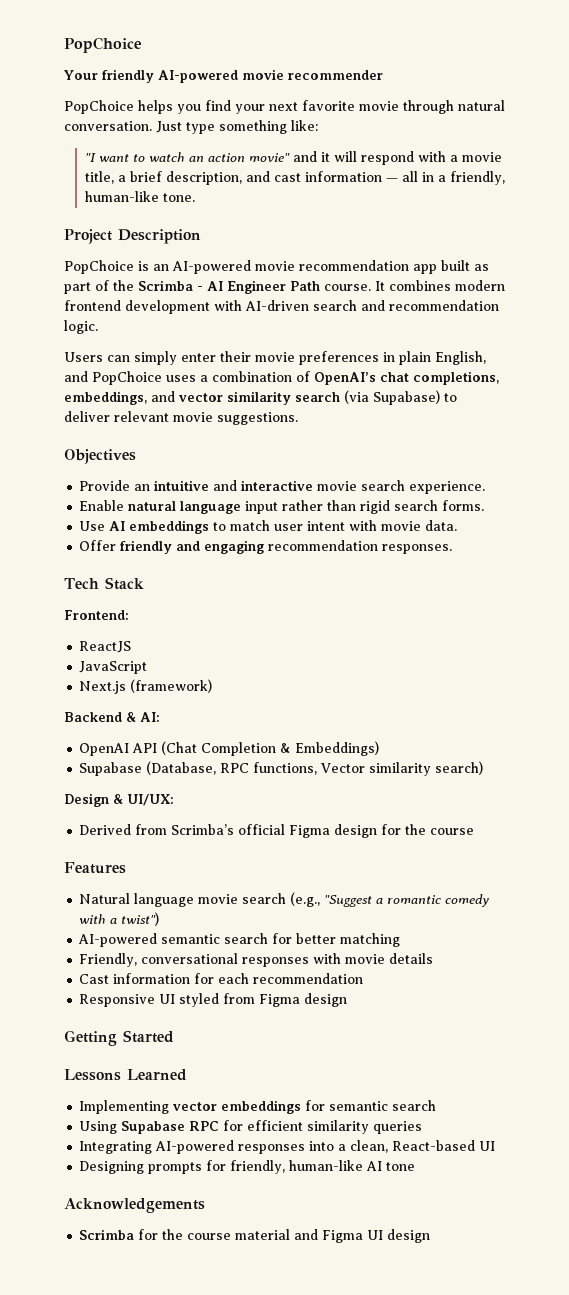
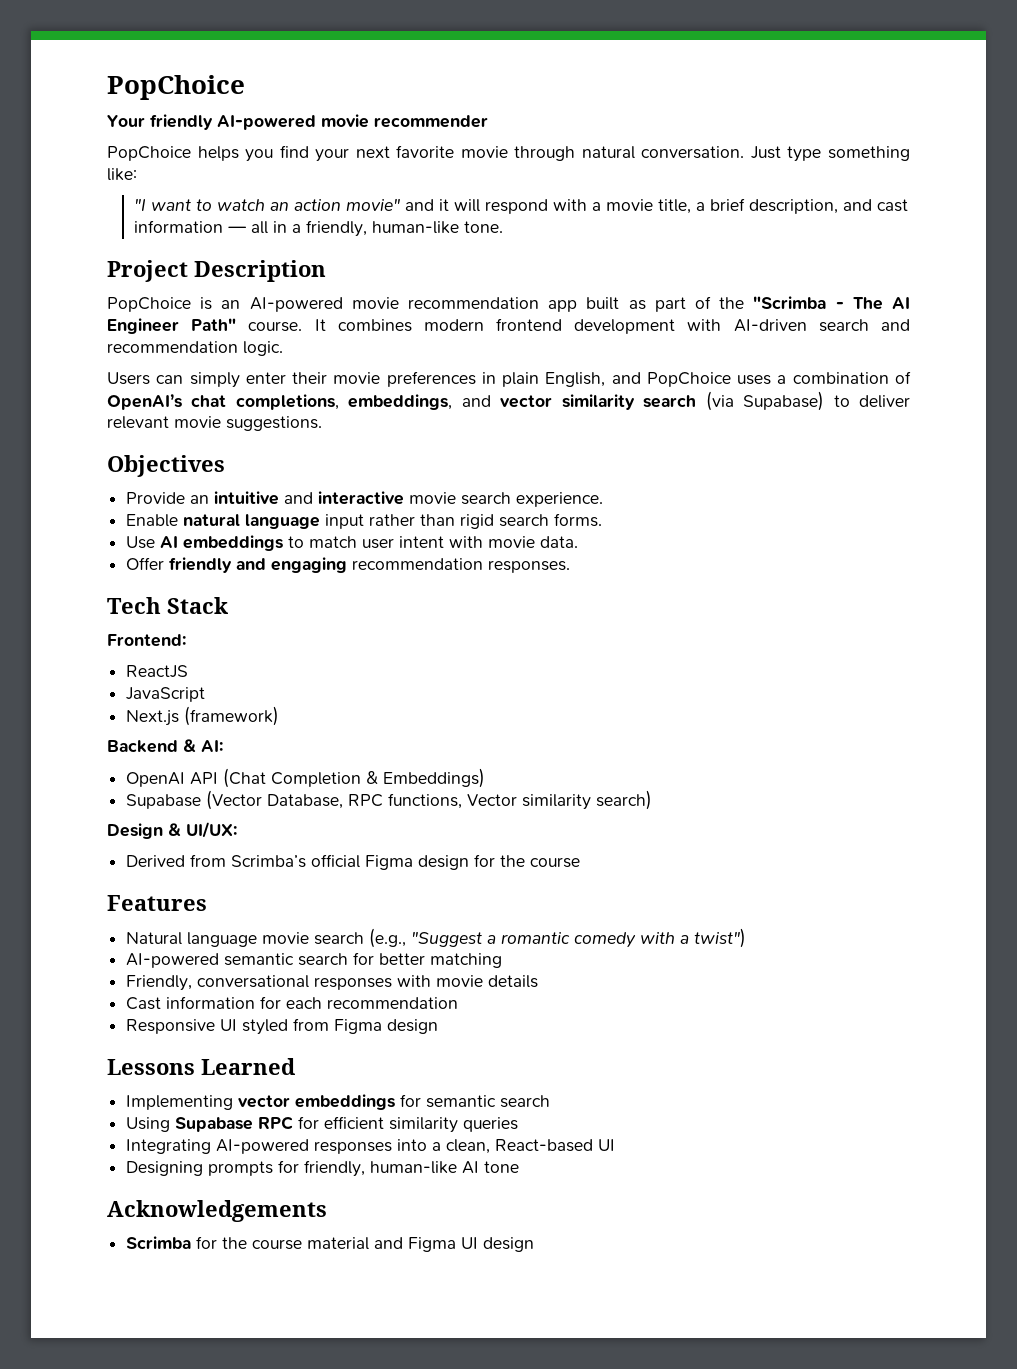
- PopChoice is an AI-powered movie recommendation app built as part of the Scrimba - AI Engineer Path course.
+ PopChoice is an AI-powered movie recommendation app built as part of the "Scrimba - The AI Engineer Path" course.
- Supabase (Database, RPC functions, Vector similarity search)
+ Supabase (Vector Database, RPC functions, Vector similarity search)
- Getting Started

